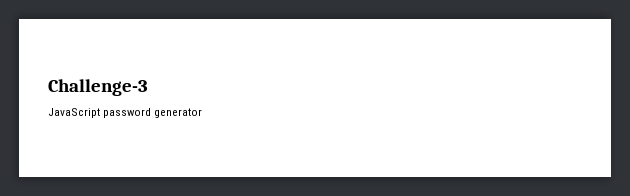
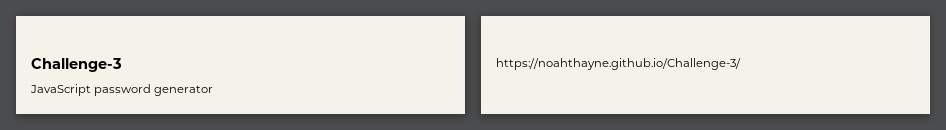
- JavaScript password generator
+ JavaScript password generator https://noahthayne.github.io/Challenge-3/

